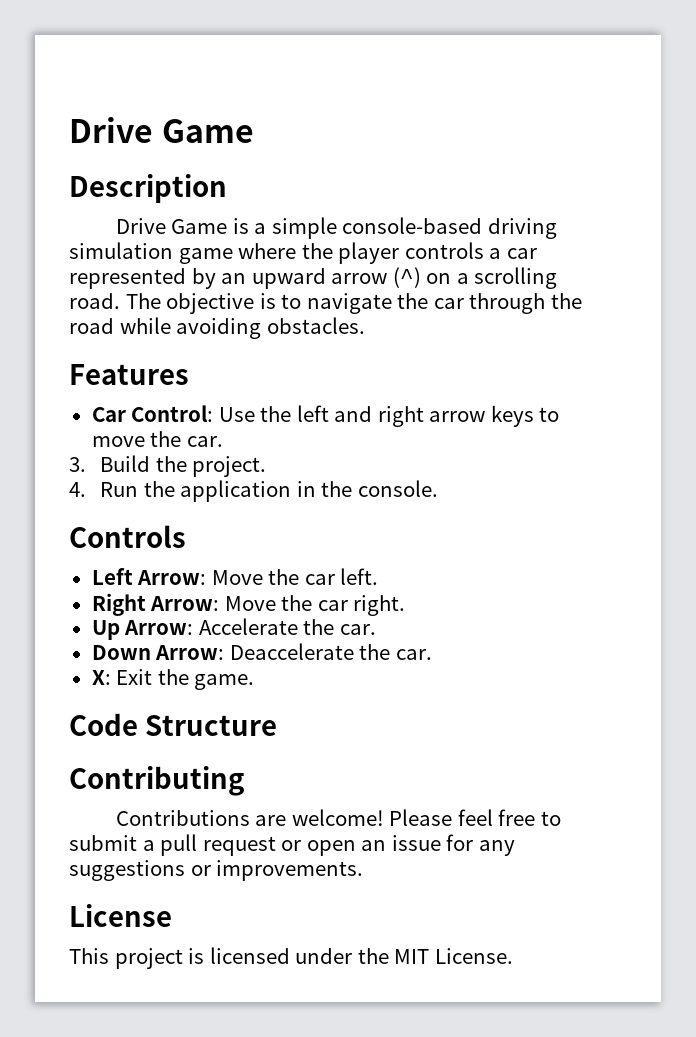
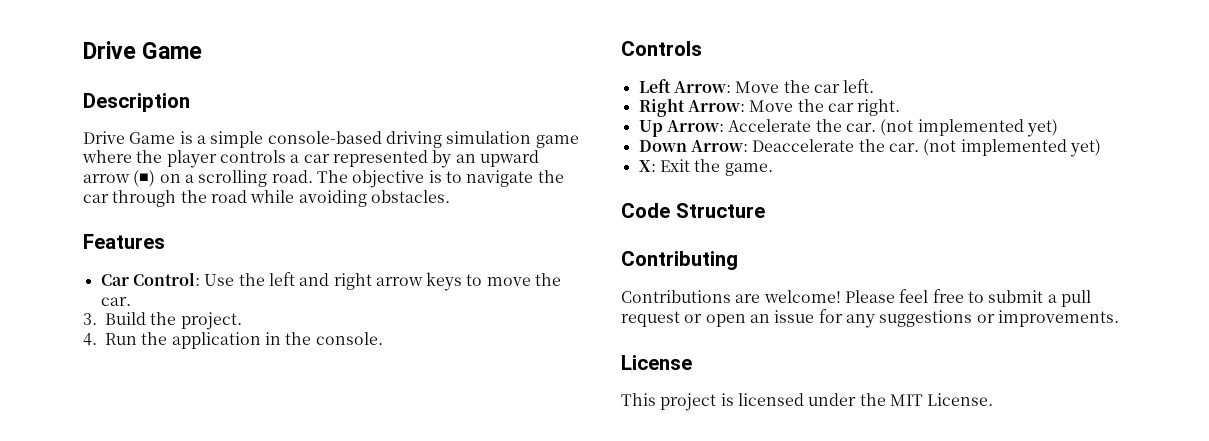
- Drive Game is a simple console-based driving simulation game where the player controls a car represented by an upward arrow (^) on a scrolling road.
+ Drive Game is a simple console-based driving simulation game where the player controls a car represented by an upward arrow (■) on a scrolling road.
- Up Arrow: Accelerate the car.
+ Up Arrow: Accelerate the car. (not implemented yet)
- Down Arrow: Deaccelerate the car.
+ Down Arrow: Deaccelerate the car. (not implemented yet)

